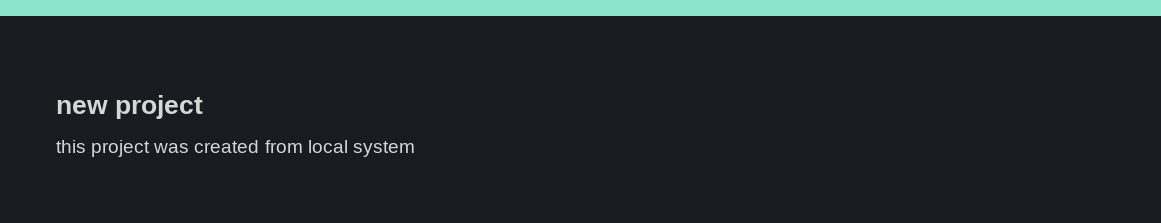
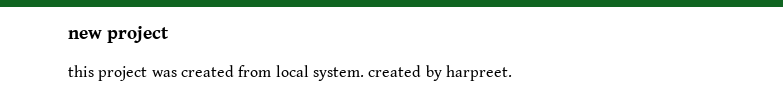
- this project was created from local system
+ this project was created from local system. created by harpreet.

